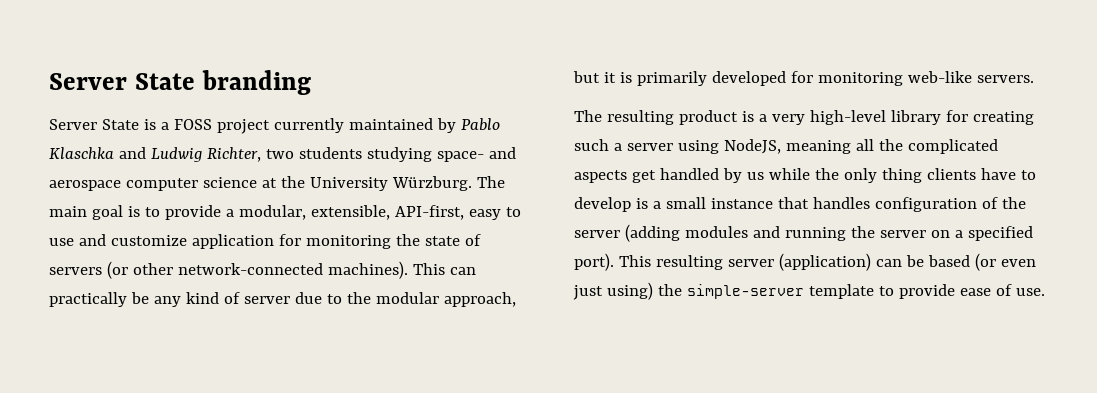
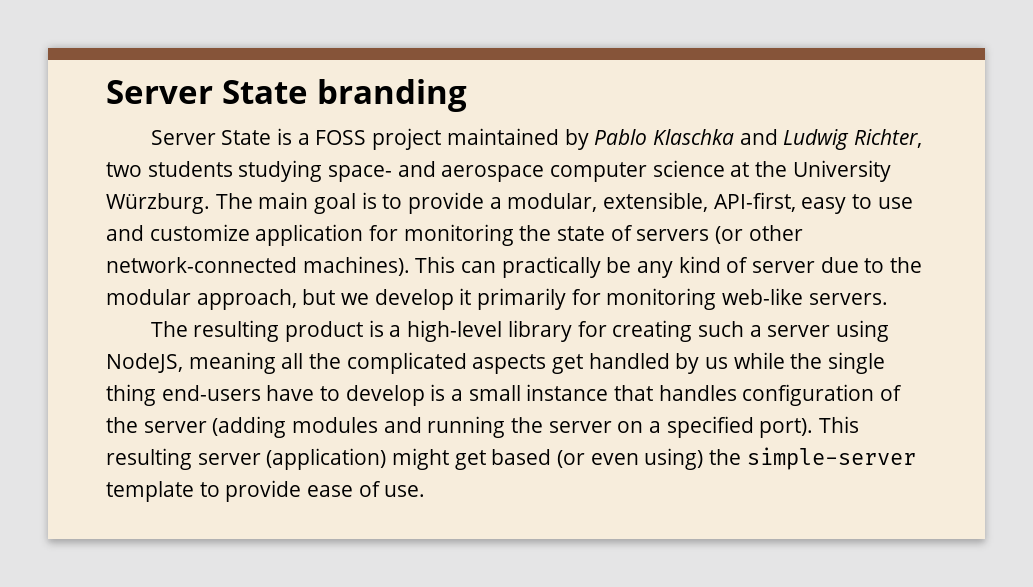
- Server State is a FOSS project currently maintained by Pablo Klaschka and Ludwig Richter, two students studying space- and aerospace computer science at the University Würzburg.
+ Server State is a FOSS project maintained by Pablo Klaschka and Ludwig Richter, two students studying space- and aerospace computer science at the University Würzburg.
- This can practically be any kind of server due to the modular approach, but it is primarily developed for monitoring web-like servers.
+ This can practically be any kind of server due to the modular approach, but we develop it primarily for monitoring web-like servers.
- The resulting product is a very high-level library for creating such a server using NodeJS, meaning all the complicated aspects get handled by us while the only thing clients have to develop is a small instance that handles configuration of the server (adding modules and running the server on a specified port).
+ The resulting product is a high-level library for creating such a server using NodeJS, meaning all the complicated aspects get handled by us while the single thing end-users have to develop is a small instance that handles configuration of the server (adding modules and running the server on a specified port).
- This resulting server (application) can be based (or even just using) the simple-server template to provide ease of use.
+ This resulting server (application) might get based (or even using) the simple-server template to provide ease of use.

